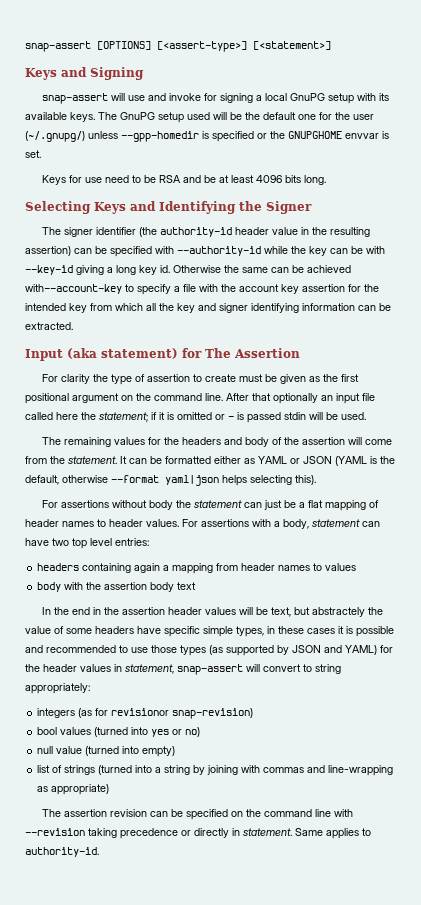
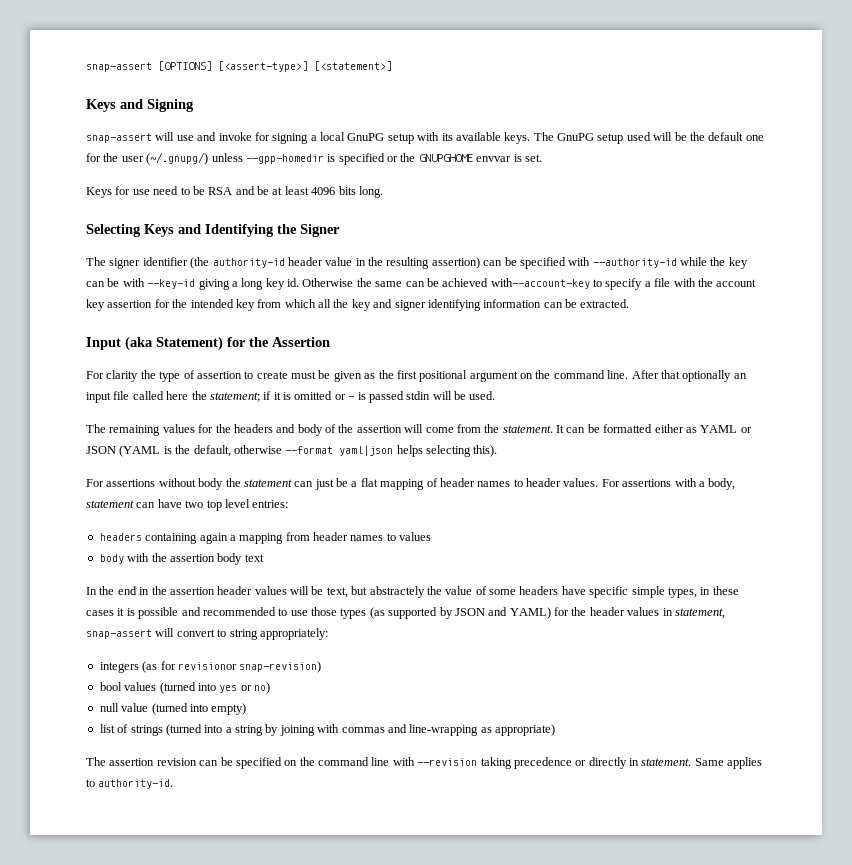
- Input (aka statement) for The Assertion
+ Input (aka Statement) for the Assertion

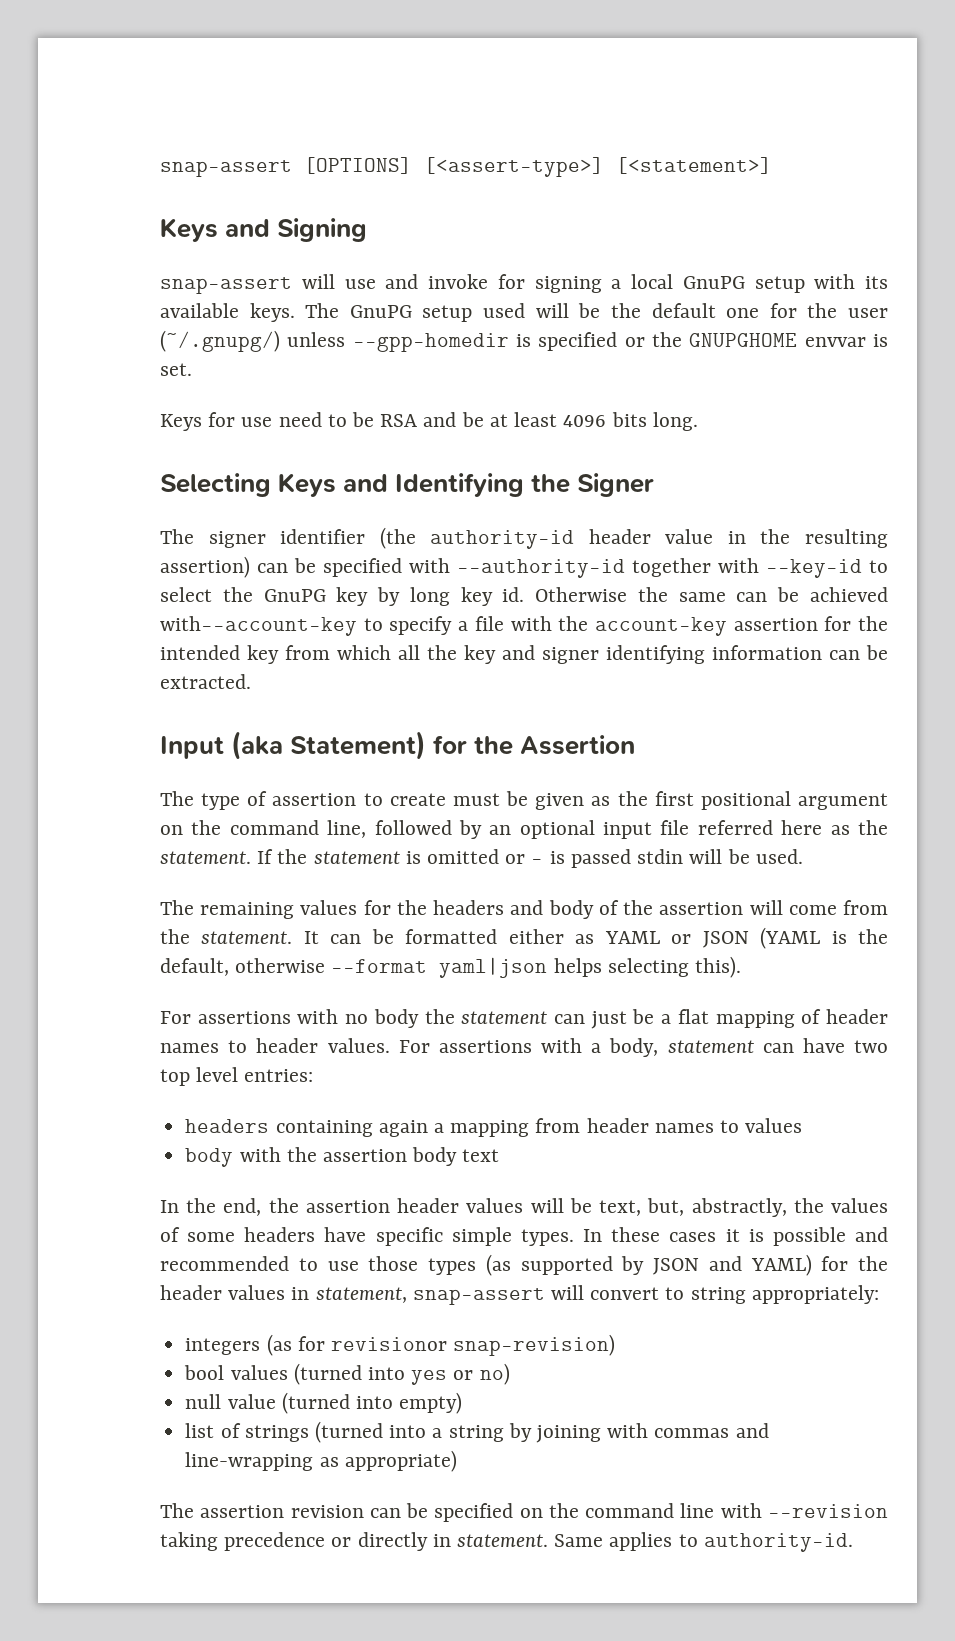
- The signer identifier (the authority-id header value in the resulting assertion) can be specified with --authority-id while the key can be with --key-id giving a long key id.
+ The signer identifier (the authority-id header value in the resulting assertion) can be specified with --authority-id together with --key-id to select the GnuPG key by long key id.
- Otherwise the same can be achieved with--account-key to specify a file with the account key assertion for the intended key from which all the key and signer identifying information can be extracted.
+ Otherwise the same can be achieved with--account-key to specify a file with the account-key assertion for the intended key from which all the key and signer identifying information can be extracted.
- For clarity the type of assertion to create must be given as the first positional argument on the command line. After that optionally an input file called here the statement; if it is omitted or - is passed stdin will be used.
+ The type of assertion to create must be given as the first positional argument on the command line, followed by an optional input file referred here as the statement. If the statement is omitted or - is passed stdin will be used.
- For assertions without body the statement can just be a flat mapping of header names to header values.
+ For assertions with no body the statement can just be a flat mapping of header names to header values.
- In the end in the assertion header values will be text, but abstractely the value of some headers have specific simple types, in these cases it is possible and recommended to use those types (as supported by JSON and YAML) for the header values in statement, snap-assert will convert to string appropriately:
+ In the end, the assertion header values will be text, but, abstractly, the values of some headers have specific simple types. In these cases it is possible and recommended to use those types (as supported by JSON and YAML) for the header values in statement, snap-assert will convert to string appropriately:

